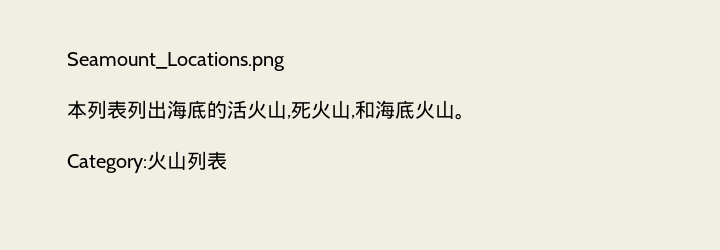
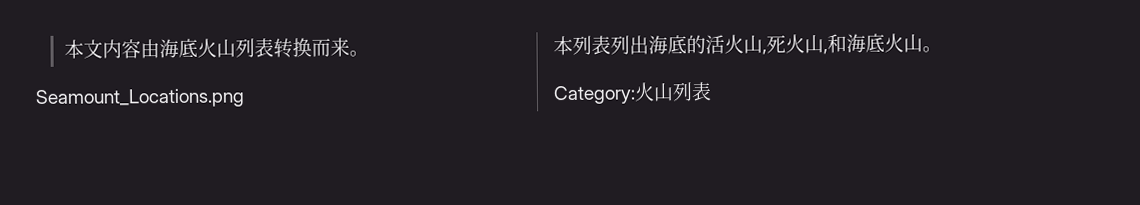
+ 本文内容由海底火山列表转换而来。

